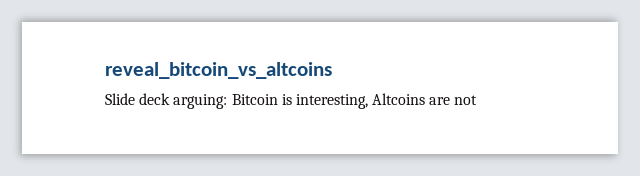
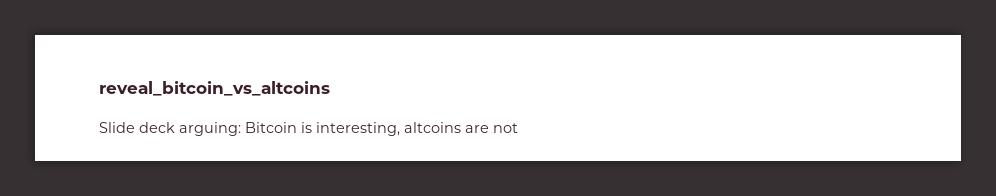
- Slide deck arguing: Bitcoin is interesting, Altcoins are not
+ Slide deck arguing: Bitcoin is interesting, altcoins are not

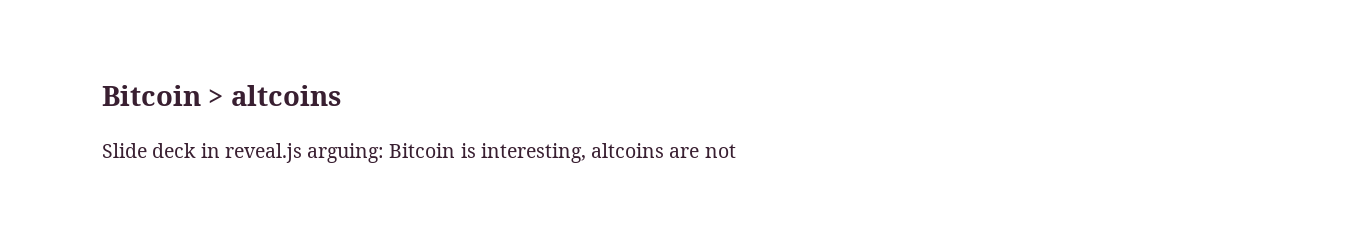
- reveal_bitcoin_vs_altcoins
+ Bitcoin > altcoins
- Slide deck arguing: Bitcoin is interesting, altcoins are not
+ Slide deck in reveal.js arguing: Bitcoin is interesting, altcoins are not

